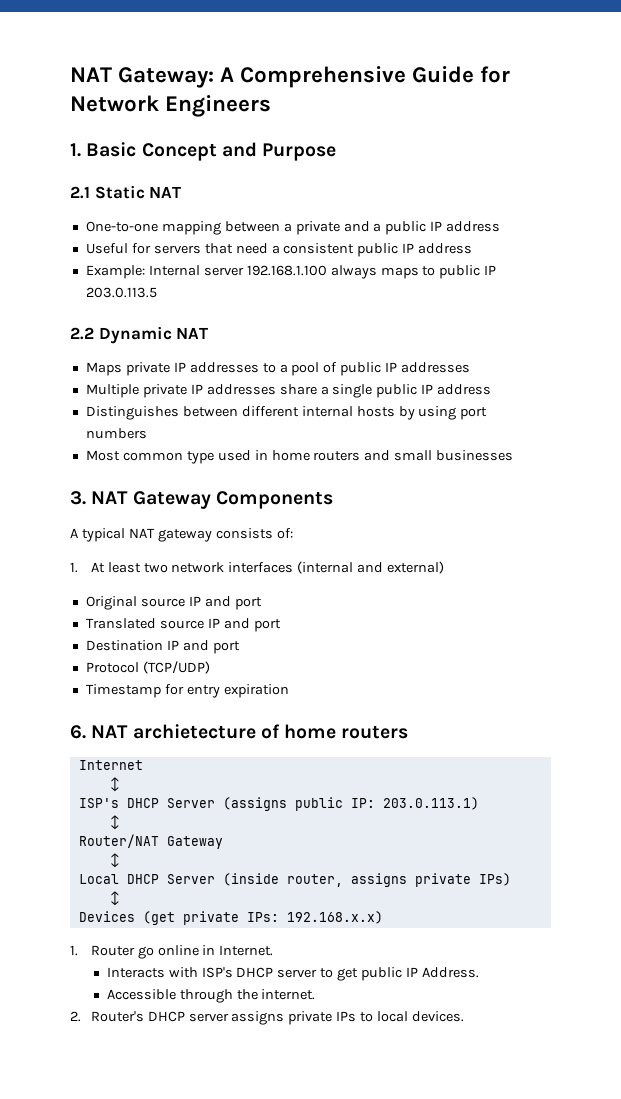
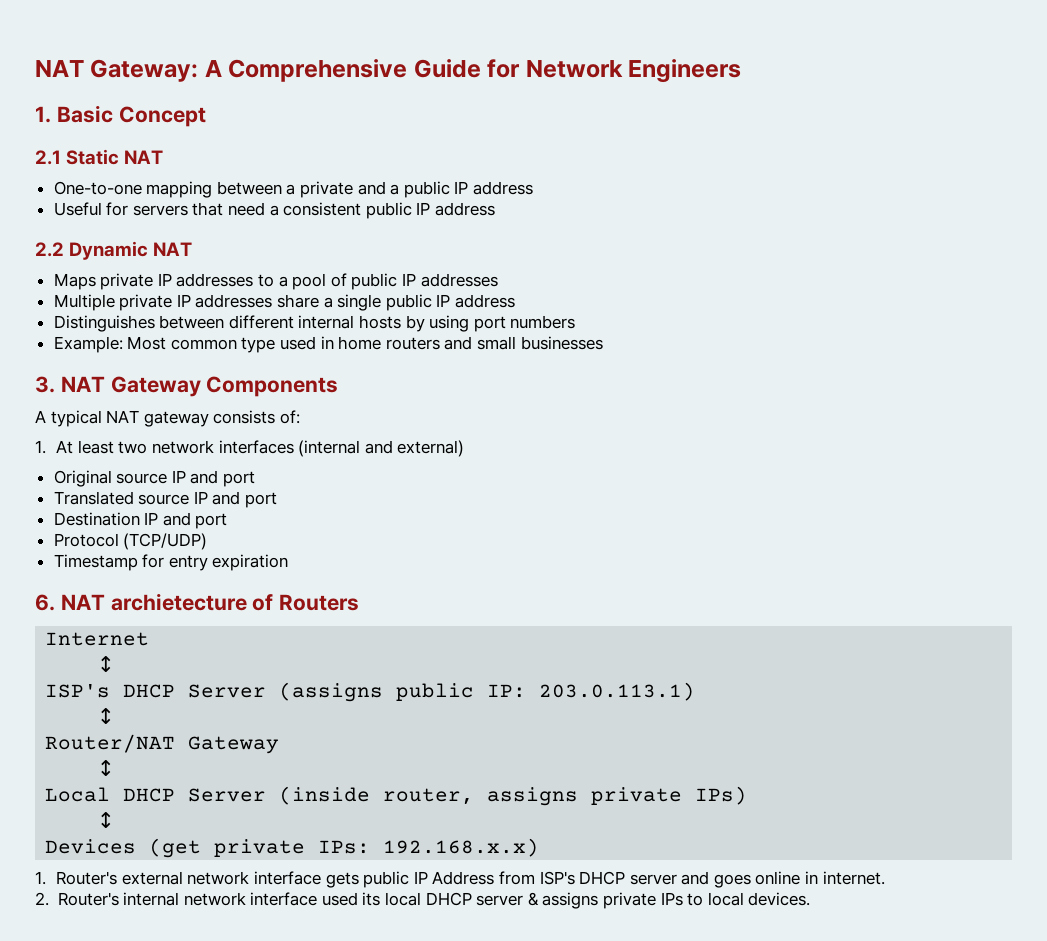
- 1. Basic Concept and Purpose
+ 1. Basic Concept
- Example: Internal server 192.168.1.100 always maps to public IP 203.0.113.5
- Most common type used in home routers and small businesses
+ Example: Most common type used in home routers and small businesses
- 6. NAT archietecture of home routers
+ 6. NAT archietecture of Routers
- 1. Router go online in Internet.
- Interacts with ISP's DHCP server to get public IP Address.
- Accessible through the internet.
- 2. Router's DHCP server assigns private IPs to local devices.
+ 1. Router's external network interface gets public IP Address from ISP's DHCP server and goes online in internet.
+ 2. Router's internal network interface used its local DHCP server & assigns private IPs to local devices.

